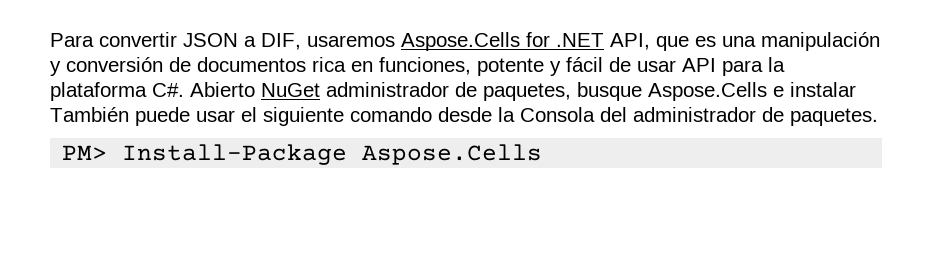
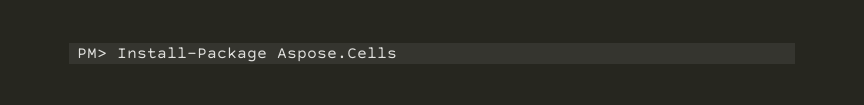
- Para convertir JSON a DIF, usaremos Aspose.Cells for .NET API, que es una manipulación y conversión de documentos rica en funciones, potente y fácil de usar API para la plataforma C#. Abierto NuGet administrador de paquetes, busque Aspose.Cells e instalar También puede usar el siguiente comando desde la Consola del administrador de paquetes.

